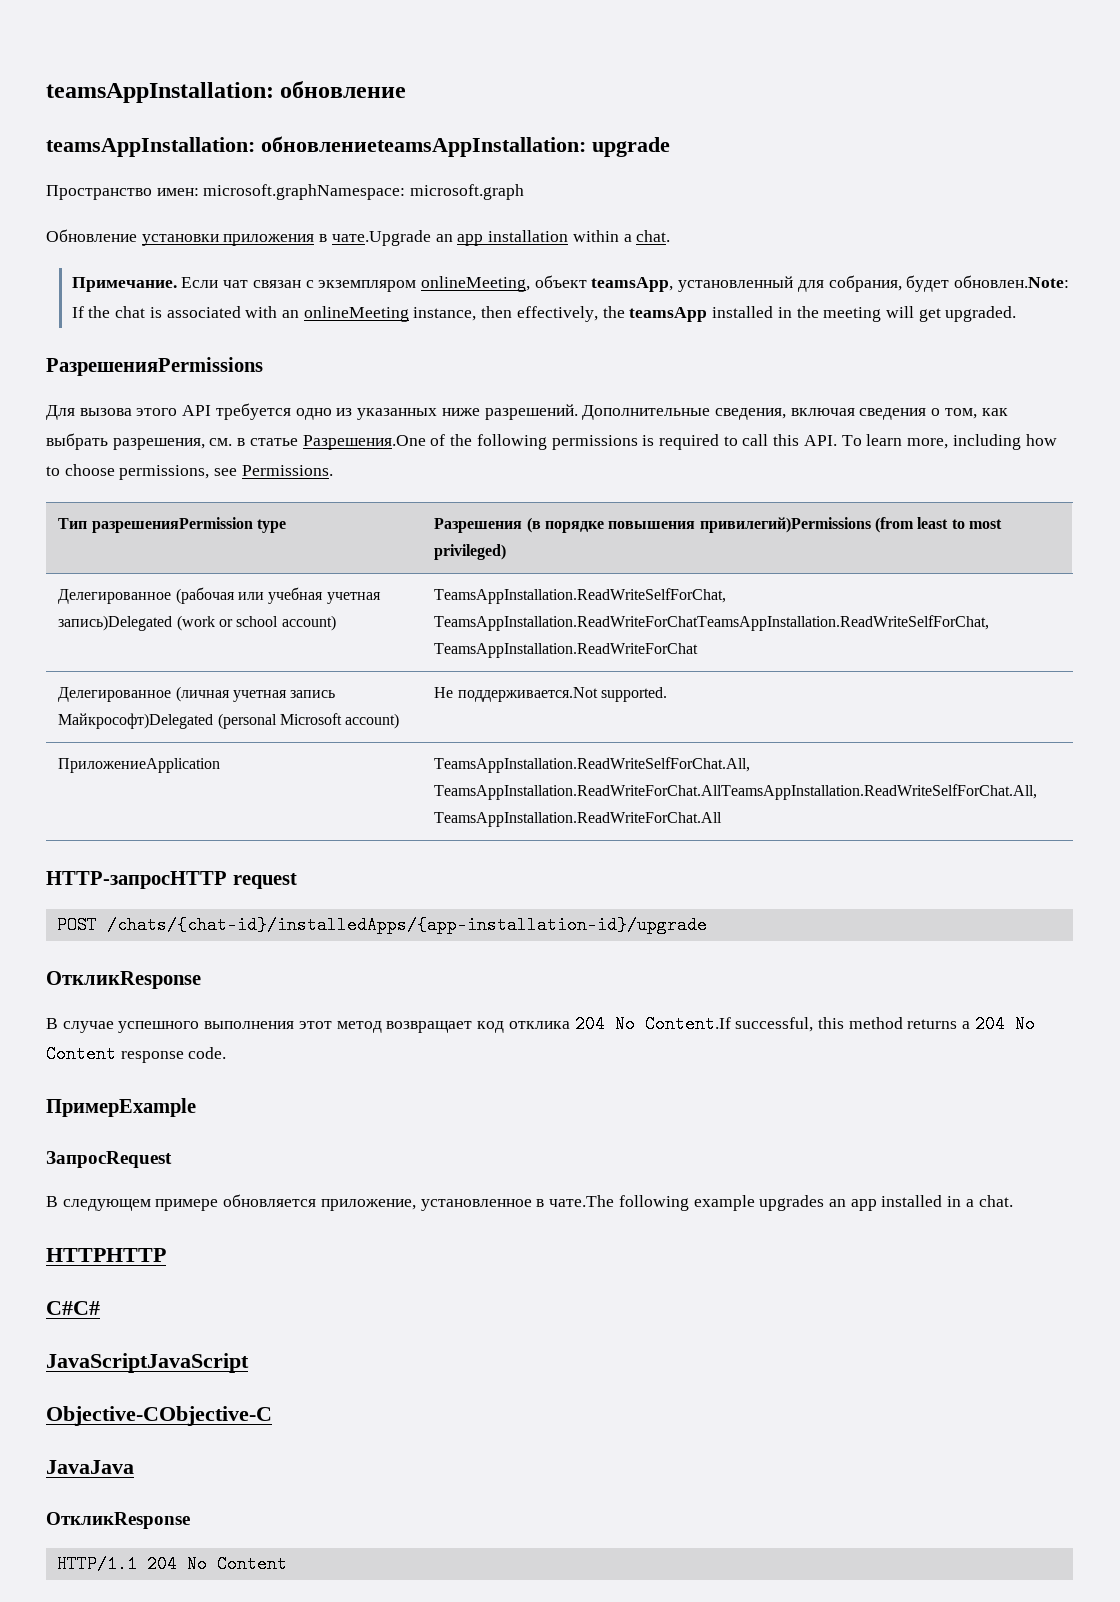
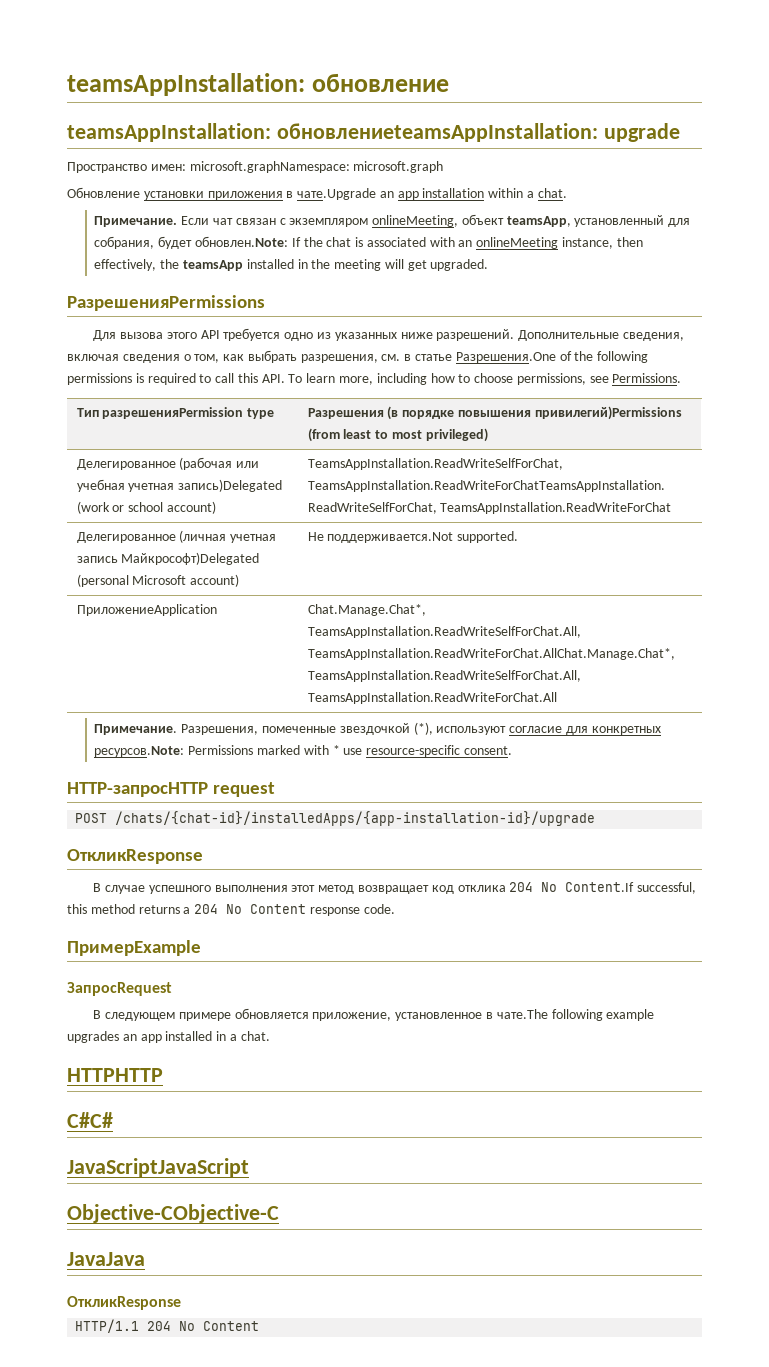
- ПриложениеApplication | TeamsAppInstallation.ReadWriteSelfForChat.All, TeamsAppInstallation.ReadWriteForChat.AllTeamsAppInstallation.ReadWriteSelfForChat.All, TeamsAppInstallation.ReadWriteForChat.All
+ ПриложениеApplication | Chat.Manage.Chat*, TeamsAppInstallation.ReadWriteSelfForChat.All, TeamsAppInstallation.ReadWriteForChat.AllChat.Manage.Chat*, TeamsAppInstallation.ReadWriteSelfForChat.All, TeamsAppInstallation.ReadWriteForChat.All
+ Примечание. Разрешения, помеченные звездочкой (*), используют согласие для конкретных ресурсов.Note: Permissions marked with * use resource-specific consent.

